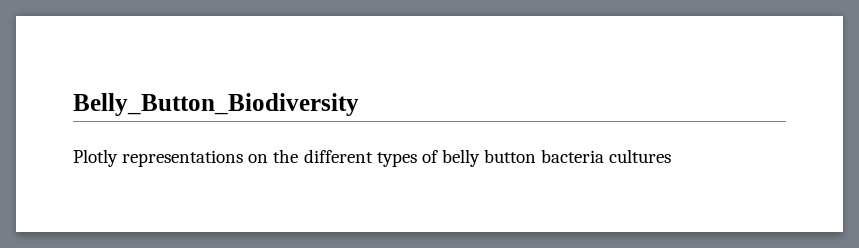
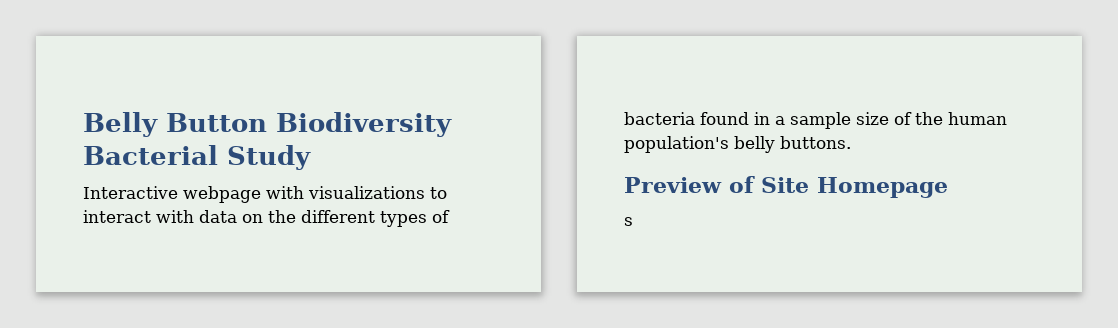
- Belly_Button_Biodiversity
- Plotly representations on the different types of belly button bacteria cultures
+ Belly Button Biodiversity Bacterial Study
+ Interactive webpage with visualizations to interact with data on the different types of bacteria found in a sample size of the human population's belly buttons.
+ Preview of Site Homepage
+ s

